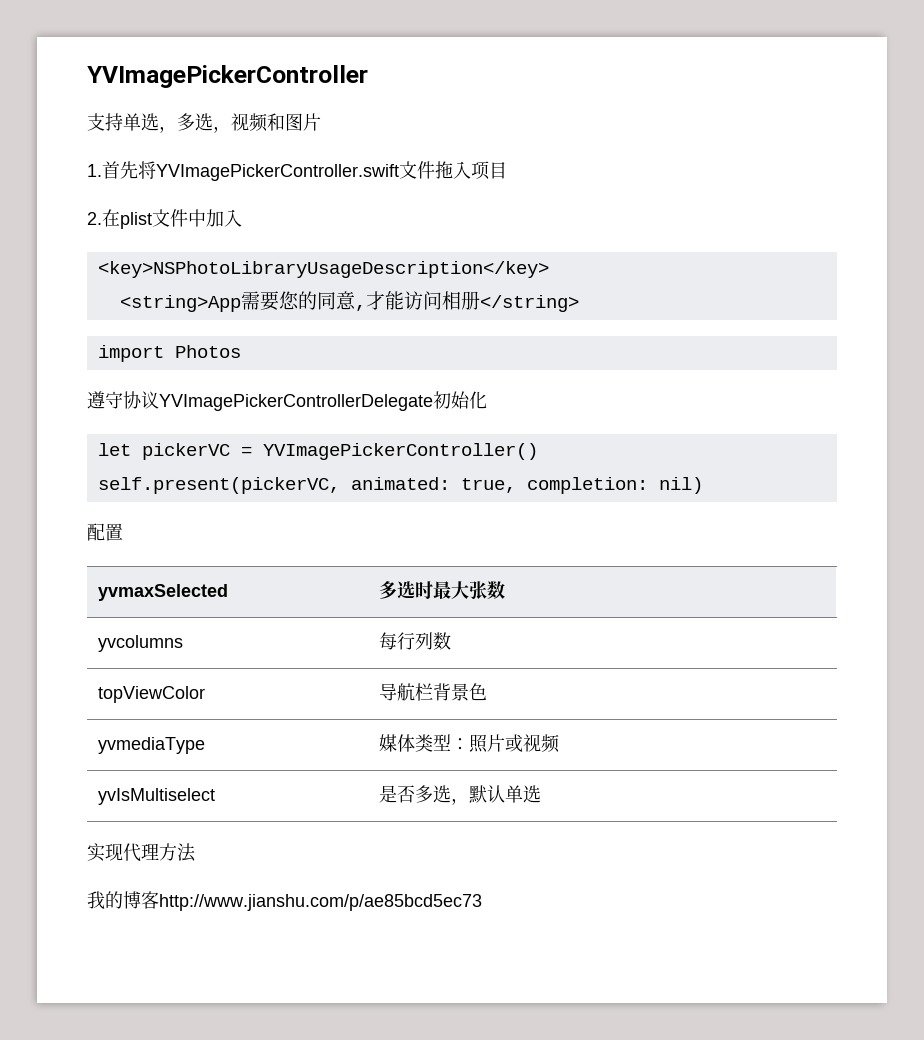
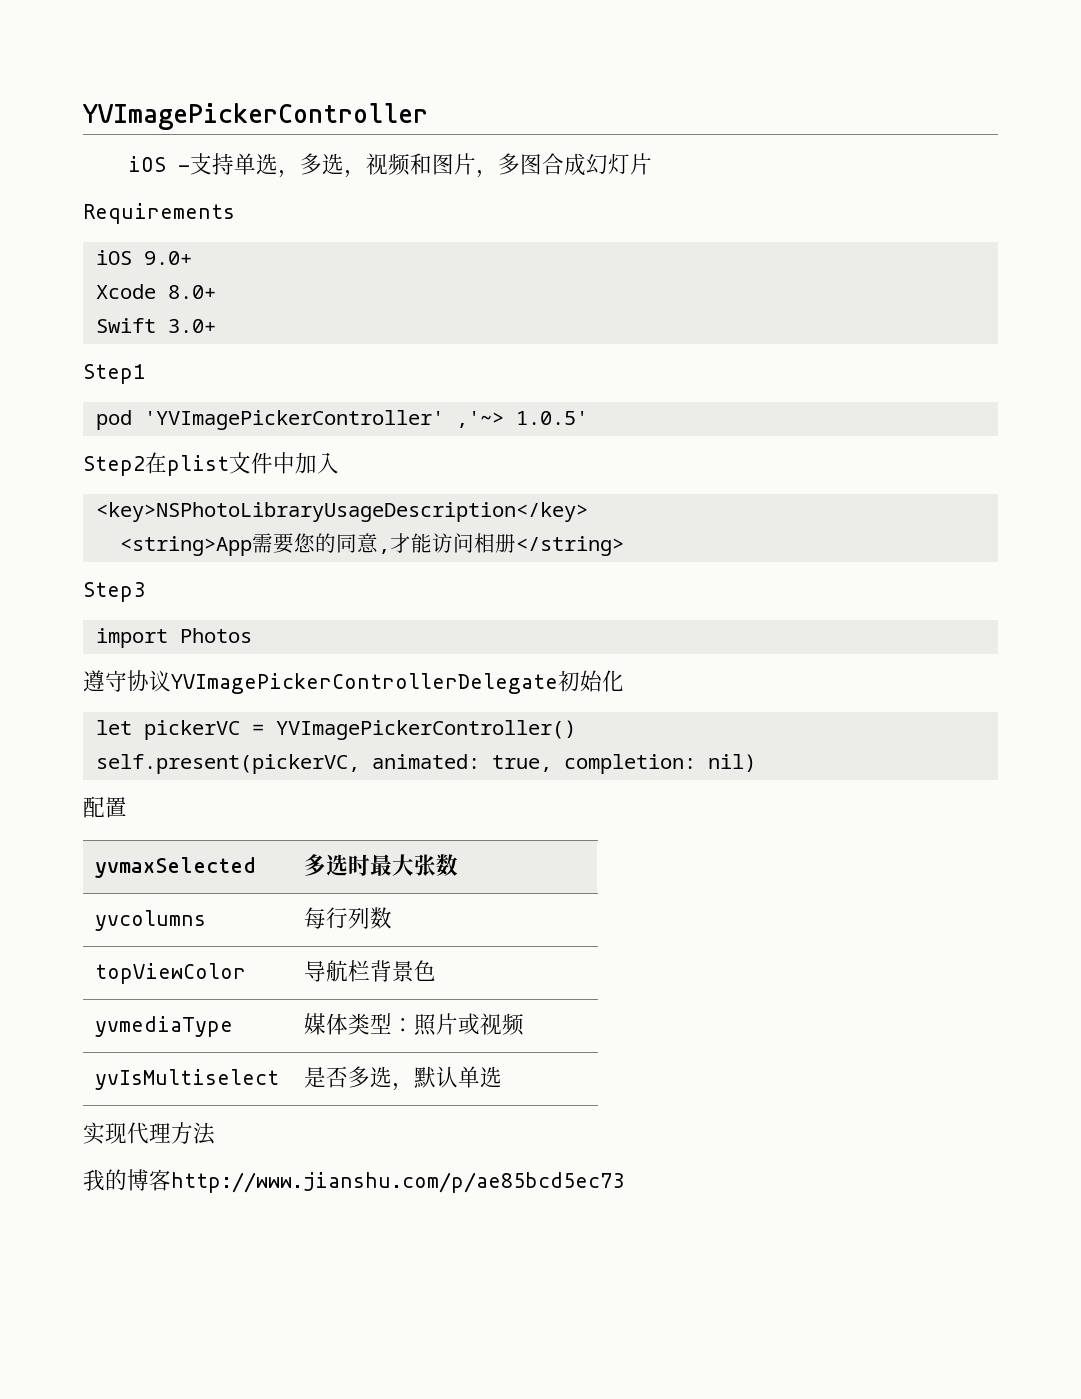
- 支持单选，多选，视频和图片
- 1.首先将YVImagePickerController.swift文件拖入项目
- 2.在plist文件中加入
+ iOS -支持单选，多选，视频和图片，多图合成幻灯片
+ Requirements
+ iOS 9.0+
+ Xcode 8.0+
+ Swift 3.0+
+ Step1
+ pod 'YVImagePickerController' ,'~> 1.0.5'
+ Step2在plist文件中加入
+ Step3

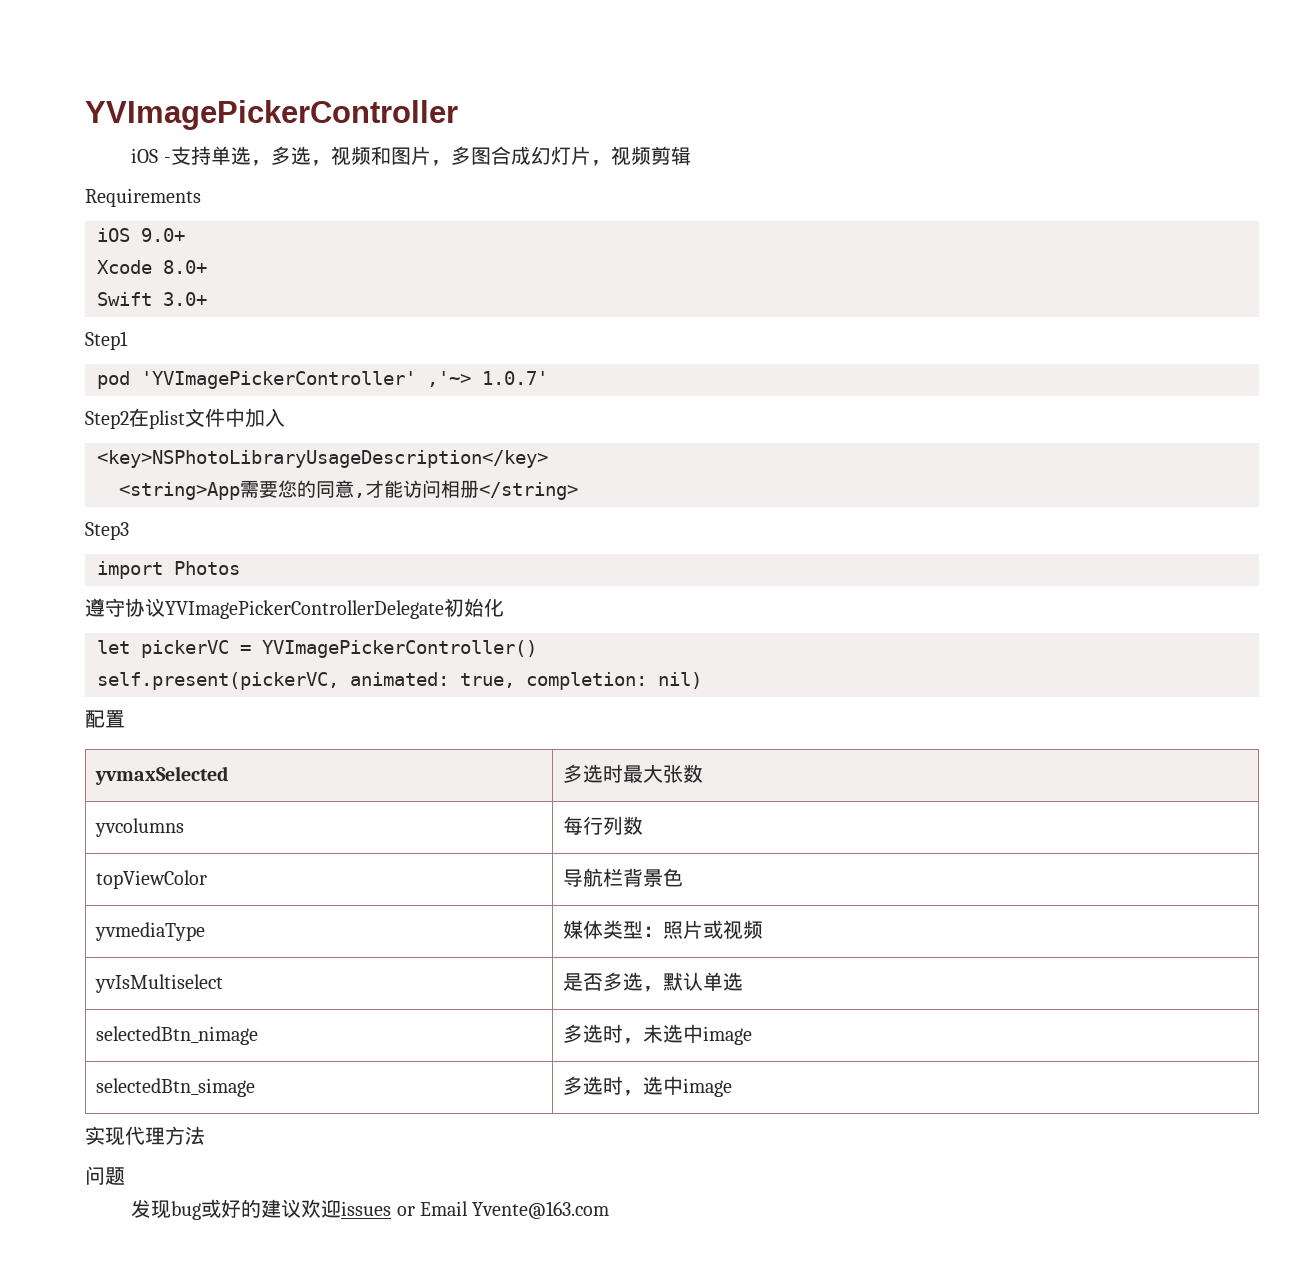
- iOS -支持单选，多选，视频和图片，多图合成幻灯片
+ iOS -支持单选，多选，视频和图片，多图合成幻灯片，视频剪辑
- pod 'YVImagePickerController' ,'~> 1.0.5'
+ pod 'YVImagePickerController' ,'~> 1.0.7'
+ selectedBtn_nimage | 多选时，未选中image
+ selectedBtn_simage | 多选时，选中image
  实现代理方法
- 我的博客http://www.jianshu.com/p/ae85bcd5ec73
+ 问题
+ 发现bug或好的建议欢迎issues or Email Yvente@163.com

